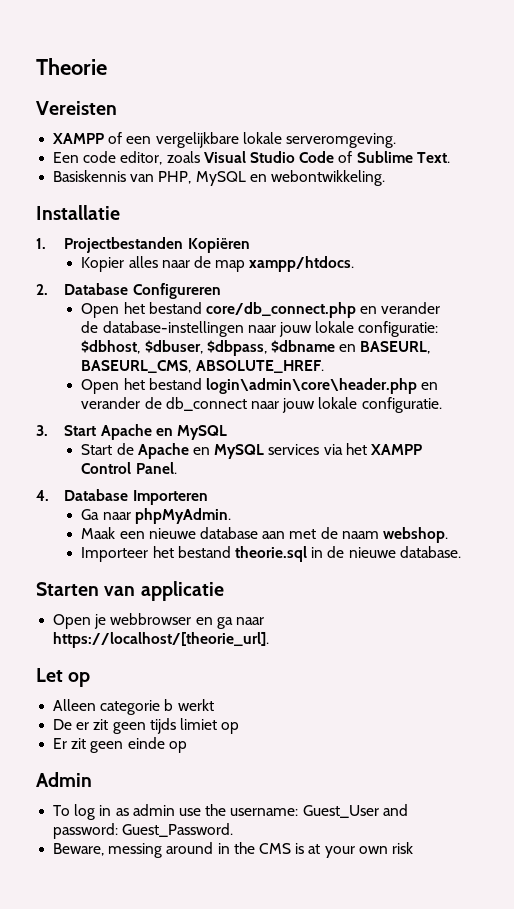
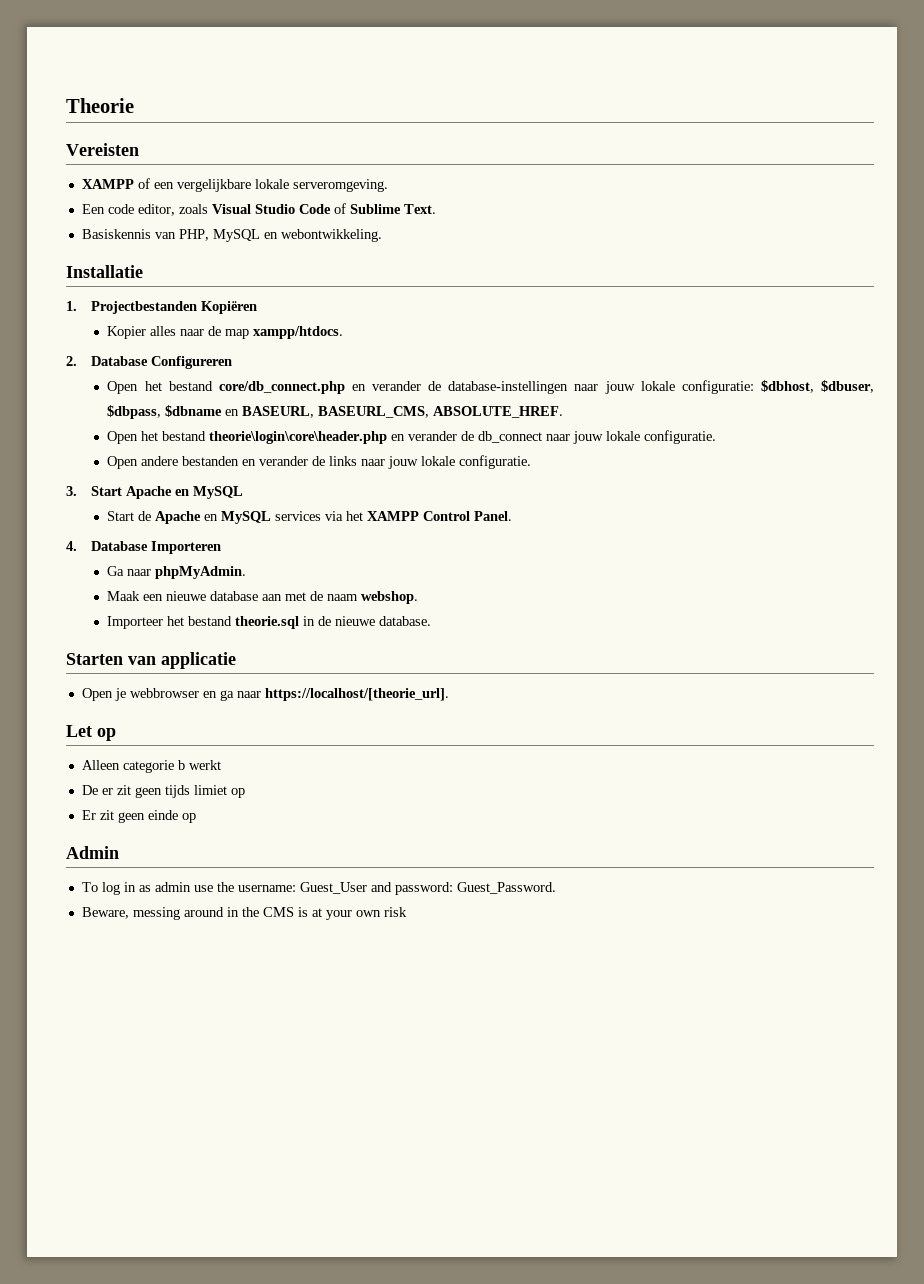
- Open het bestand login\admin\core\header.php en verander de db_connect naar jouw lokale configuratie.
+ Open het bestand theorie\login\core\header.php en verander de db_connect naar jouw lokale configuratie.
+ Open andere bestanden en verander de links naar jouw lokale configuratie.

